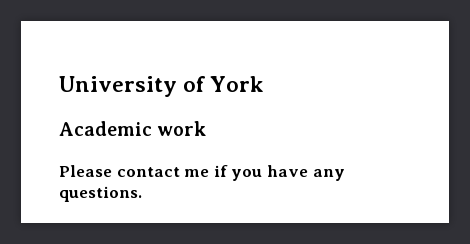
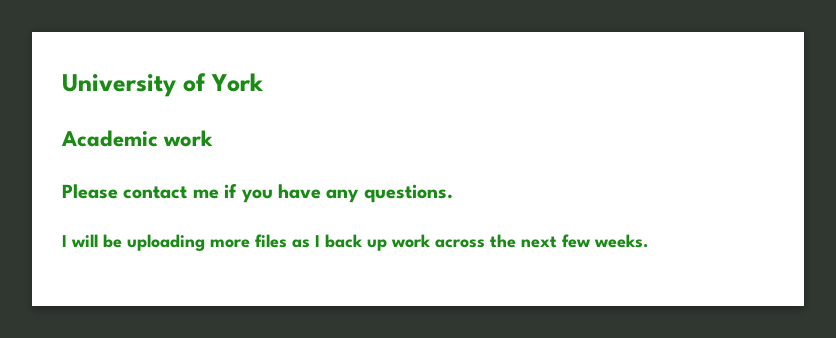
+ I will be uploading more files as I back up work across the next few weeks.

